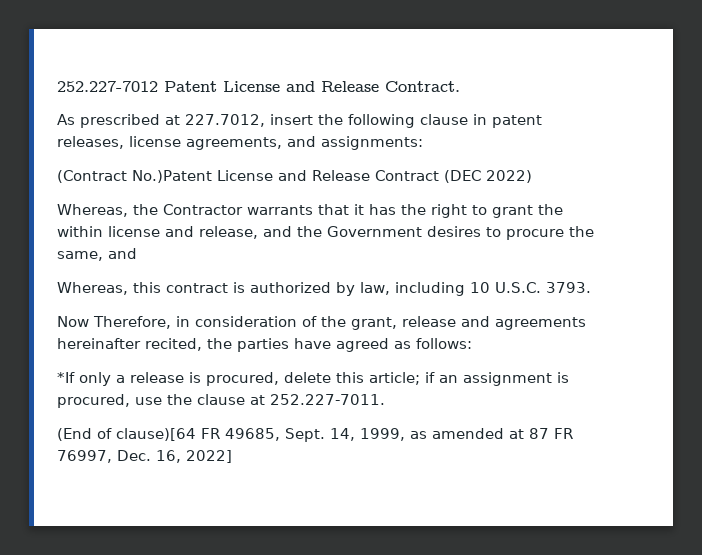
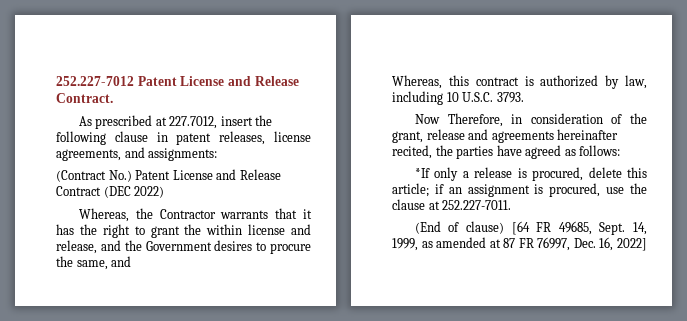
- (Contract No.)Patent License and Release Contract (DEC 2022)
+ (Contract No.) Patent License and Release Contract (DEC 2022)
- (End of clause)[64 FR 49685, Sept.
+ (End of clause) [64 FR 49685, Sept.

